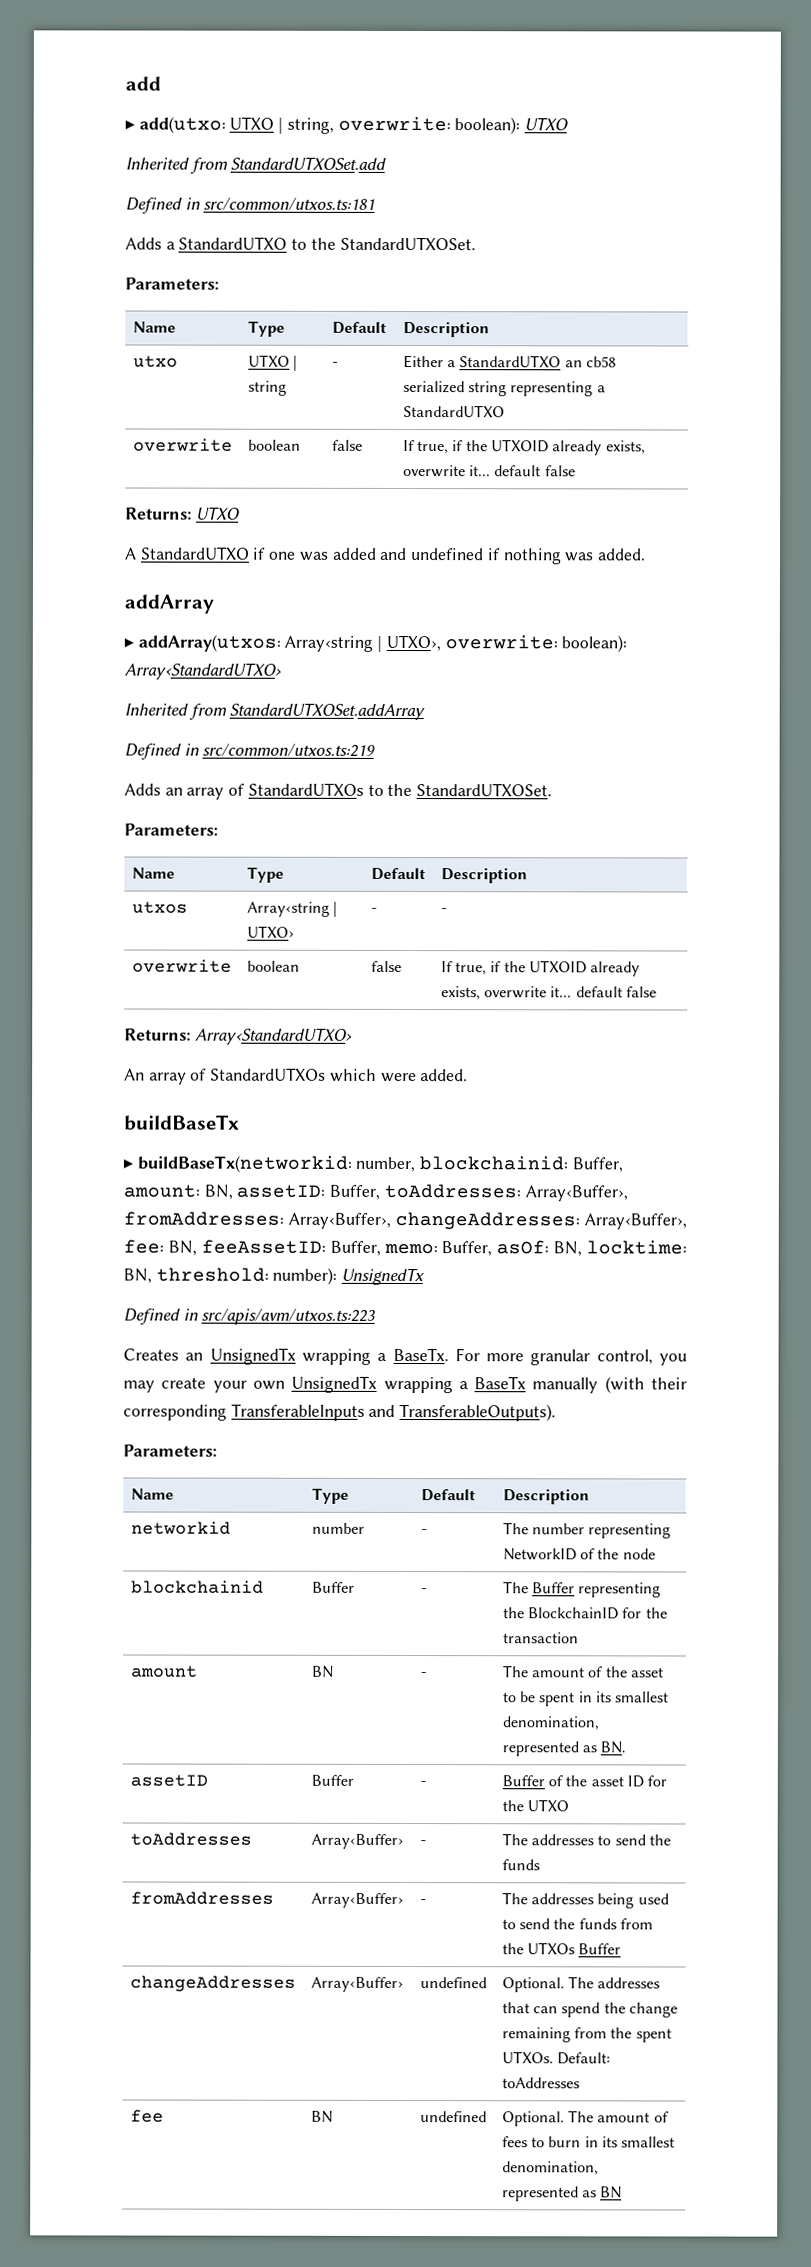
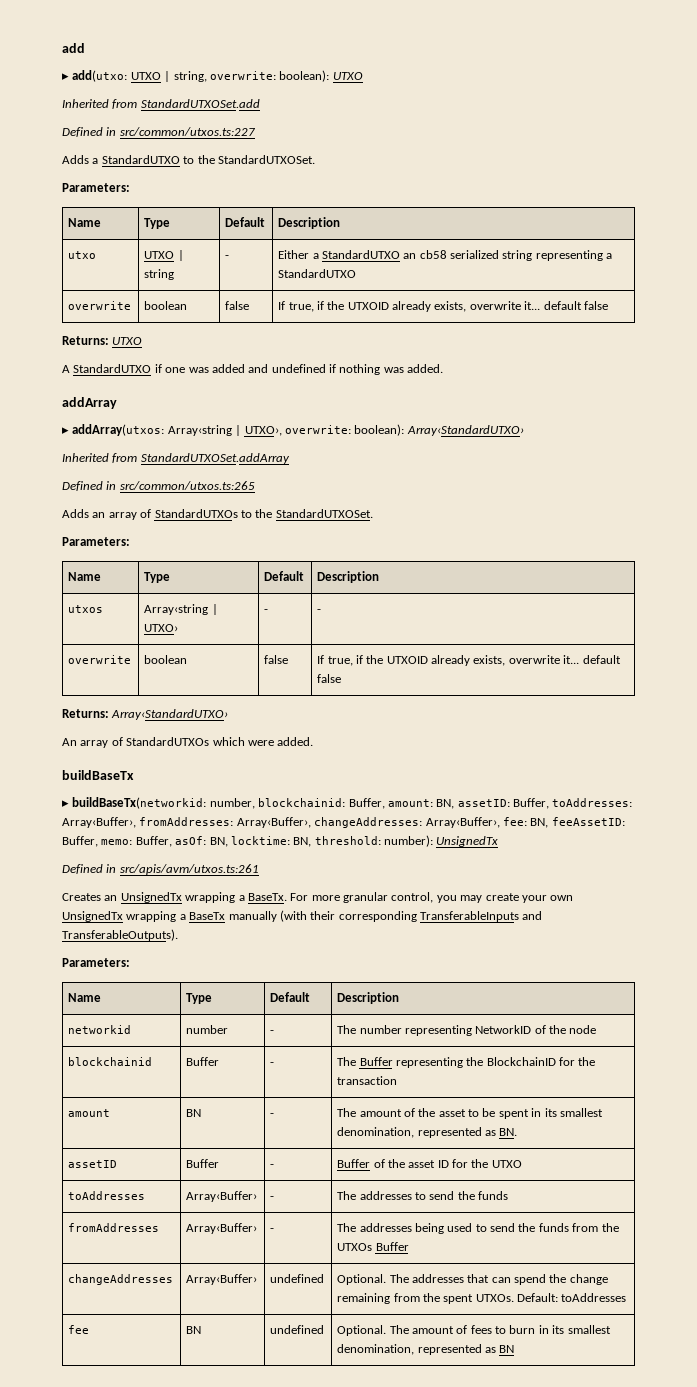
- Defined in src/common/utxos.ts:181
+ Defined in src/common/utxos.ts:227
- Defined in src/common/utxos.ts:219
+ Defined in src/common/utxos.ts:265
- Defined in src/apis/avm/utxos.ts:223
+ Defined in src/apis/avm/utxos.ts:261

